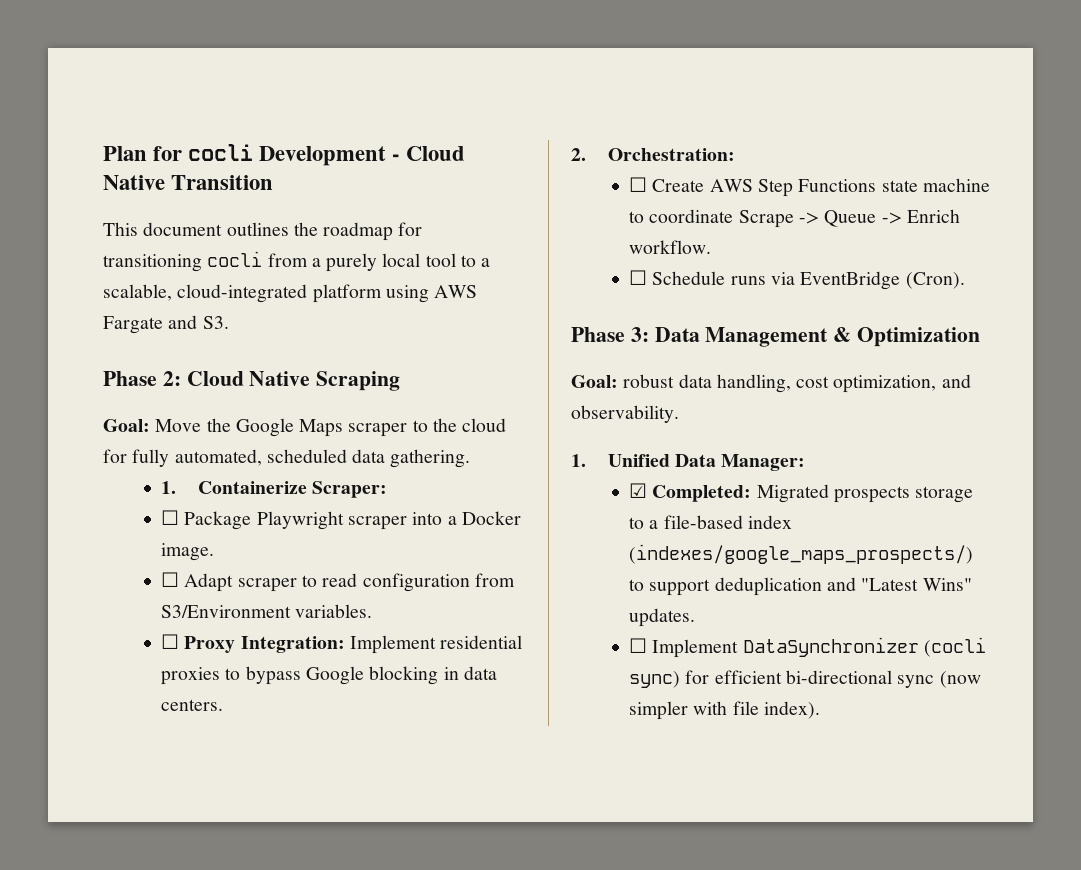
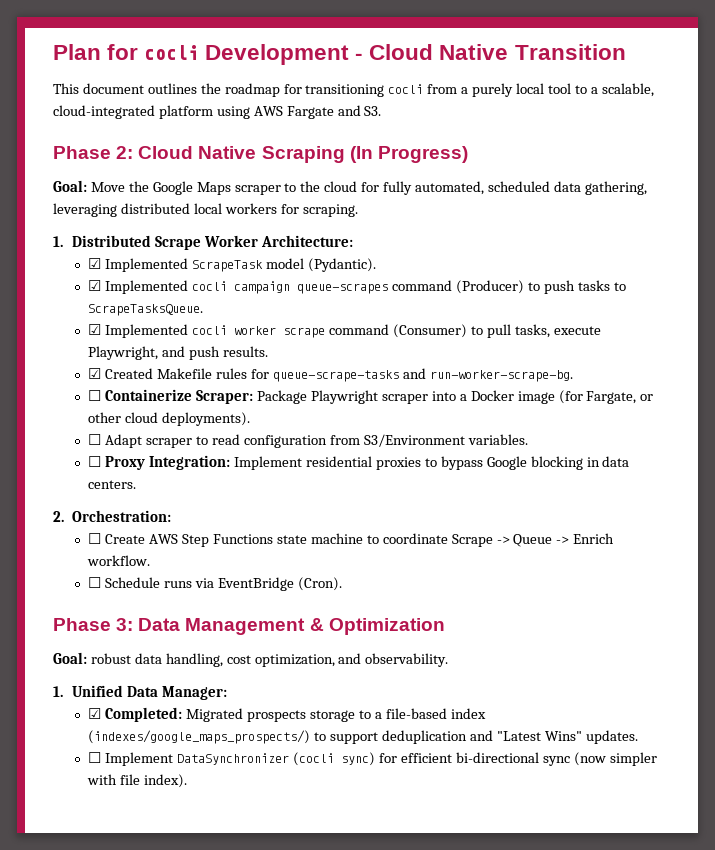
- Phase 2: Cloud Native Scraping
+ Phase 2: Cloud Native Scraping (In Progress)
- Goal: Move the Google Maps scraper to the cloud for fully automated, scheduled data gathering.
- 1. Containerize Scraper:
- ☐ Package Playwright scraper into a Docker image.
+ Goal: Move the Google Maps scraper to the cloud for fully automated, scheduled data gathering, leveraging distributed local workers for scraping.
+ 1. Distributed Scrape Worker Architecture:
+ ☑ Implemented ScrapeTask model (Pydantic).
+ ☑ Implemented cocli campaign queue-scrapes command (Producer) to push tasks to ScrapeTasksQueue.
+ ☑ Implemented cocli worker scrape command (Consumer) to pull tasks, execute Playwright, and push results.
+ ☑ Created Makefile rules for queue-scrape-tasks and run-worker-scrape-bg.
+ ☐ Containerize Scraper: Package Playwright scraper into a Docker image (for Fargate, or other cloud deployments).

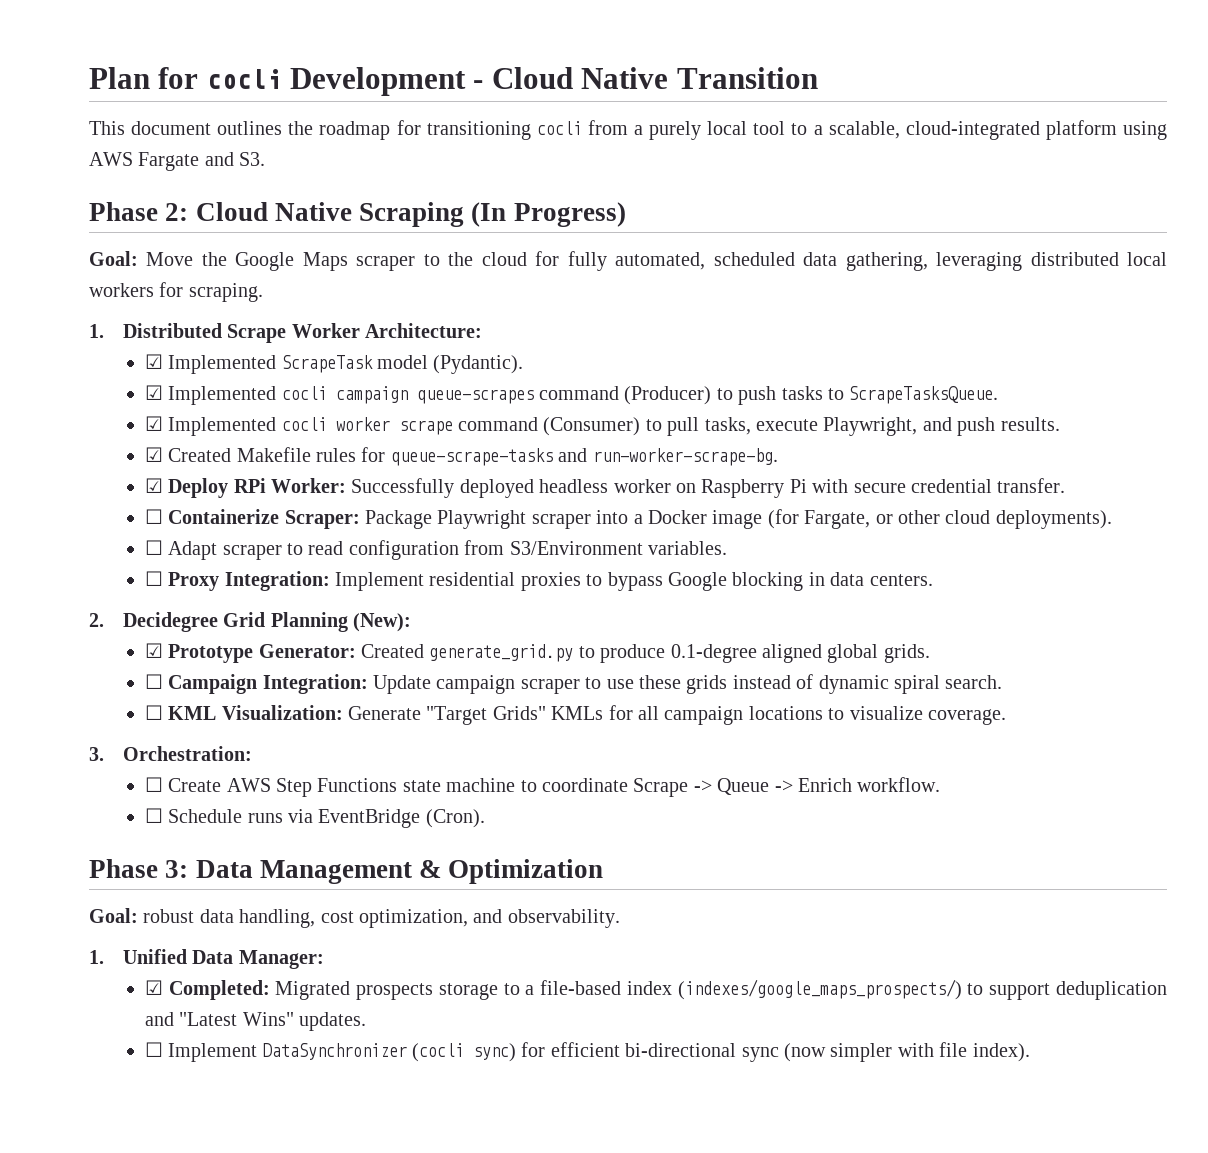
+ ☑ Deploy RPi Worker: Successfully deployed headless worker on Raspberry Pi with secure credential transfer.
- 2. Orchestration:
+ 2. Decidegree Grid Planning (New):
+ ☑ Prototype Generator: Created generate_grid.py to produce 0.1-degree aligned global grids.
+ ☐ Campaign Integration: Update campaign scraper to use these grids instead of dynamic spiral search.
+ ☐ KML Visualization: Generate "Target Grids" KMLs for all campaign locations to visualize coverage.
+ 3. Orchestration:

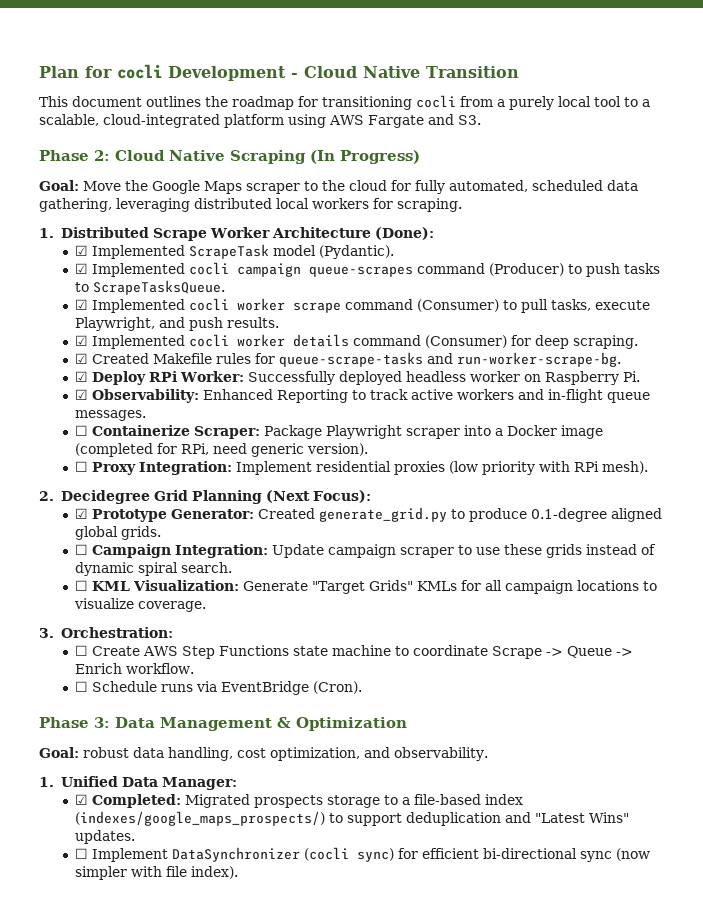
- 1. Distributed Scrape Worker Architecture:
+ 1. Distributed Scrape Worker Architecture (Done):
+ ☑ Implemented cocli worker details command (Consumer) for deep scraping.
- ☑ Deploy RPi Worker: Successfully deployed headless worker on Raspberry Pi with secure credential transfer.
+ ☑ Deploy RPi Worker: Successfully deployed headless worker on Raspberry Pi.
+ ☑ Observability: Enhanced Reporting to track active workers and in-flight queue messages.
- ☐ Containerize Scraper: Package Playwright scraper into a Docker image (for Fargate, or other cloud deployments).
- ☐ Adapt scraper to read configuration from S3/Environment variables.
+ ☐ Containerize Scraper: Package Playwright scraper into a Docker image (completed for RPi, need generic version).
- ☐ Proxy Integration: Implement residential proxies to bypass Google blocking in data centers.
+ ☐ Proxy Integration: Implement residential proxies (low priority with RPi mesh).
- 2. Decidegree Grid Planning (New):
+ 2. Decidegree Grid Planning (Next Focus):

